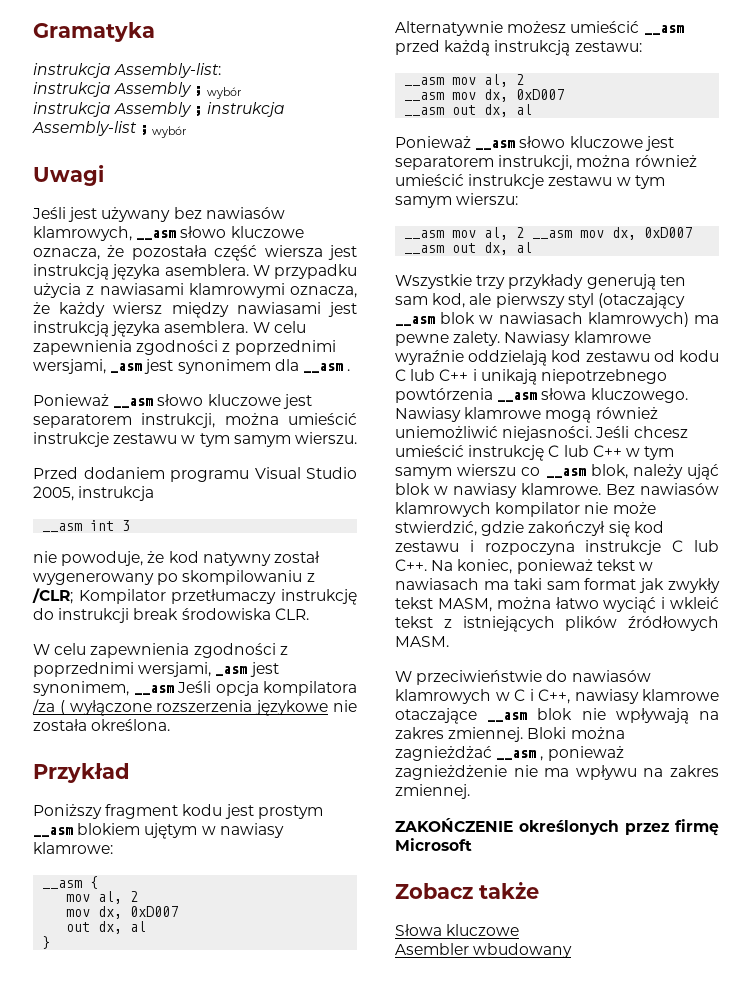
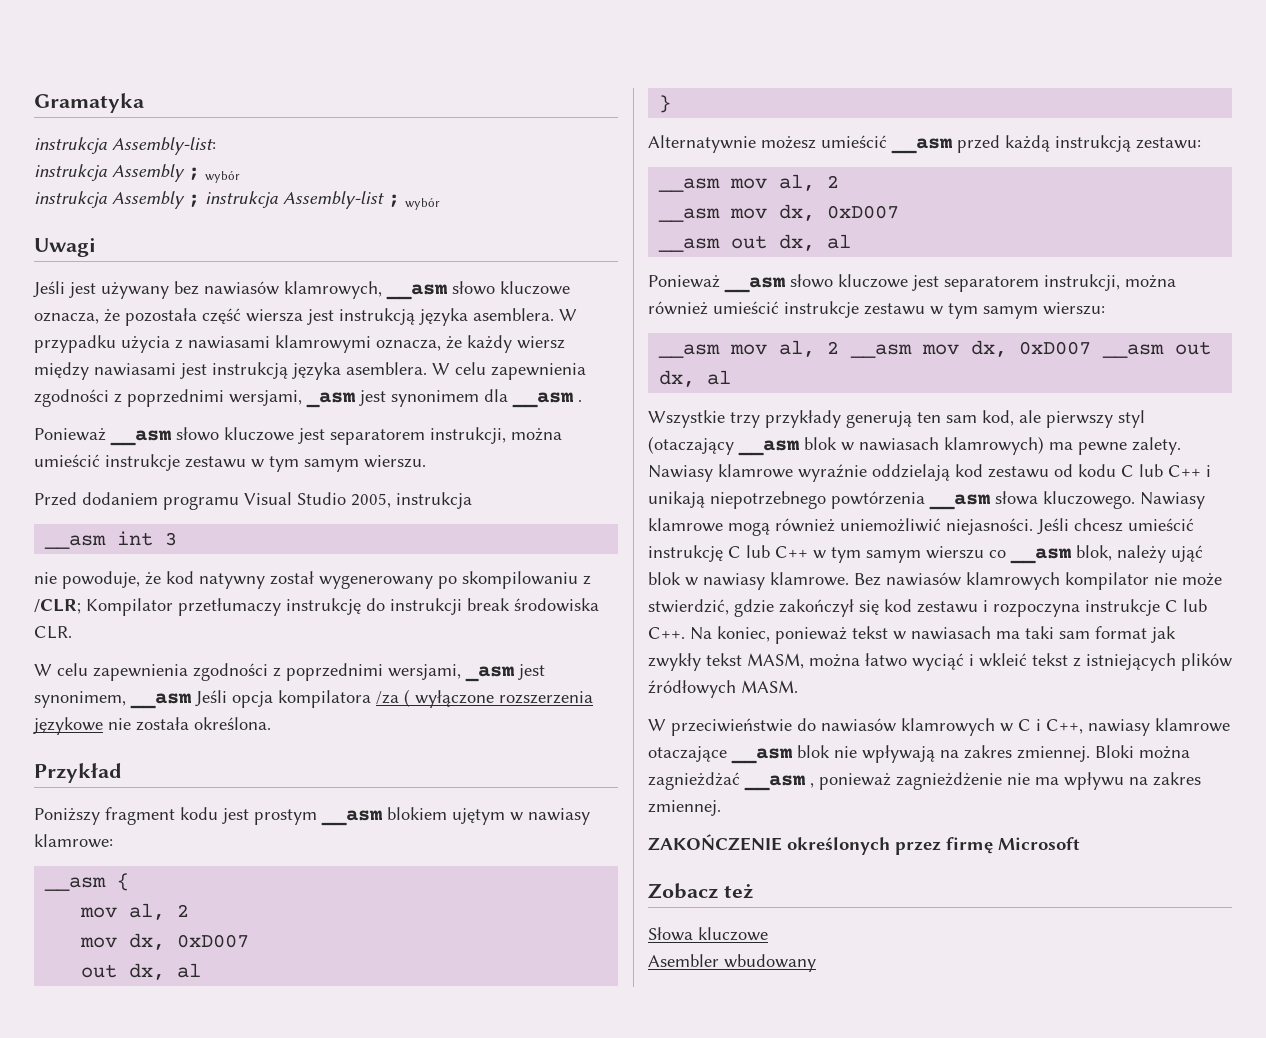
- Zobacz także
+ Zobacz też

